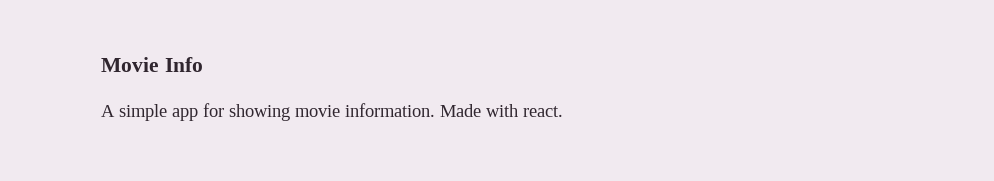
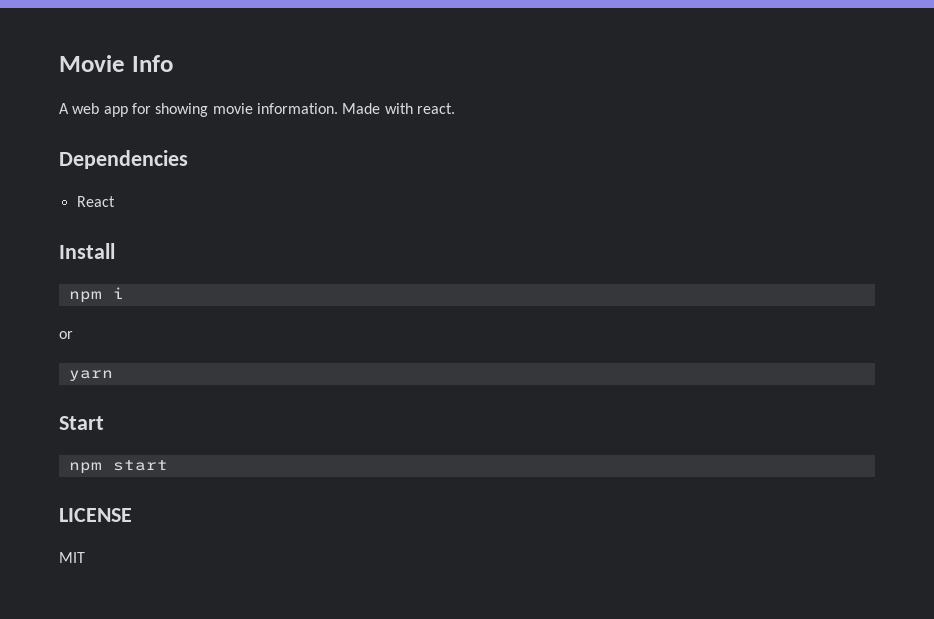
- A simple app for showing movie information.
+ A web app for showing movie information.
+ Dependencies
+ React
+ Install
+ npm i
+ or
+ yarn
+ Start
+ npm start
+ LICENSE
+ MIT

